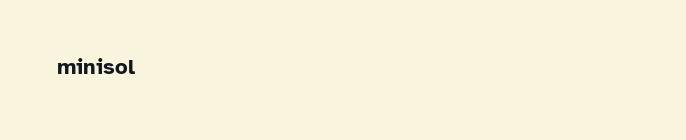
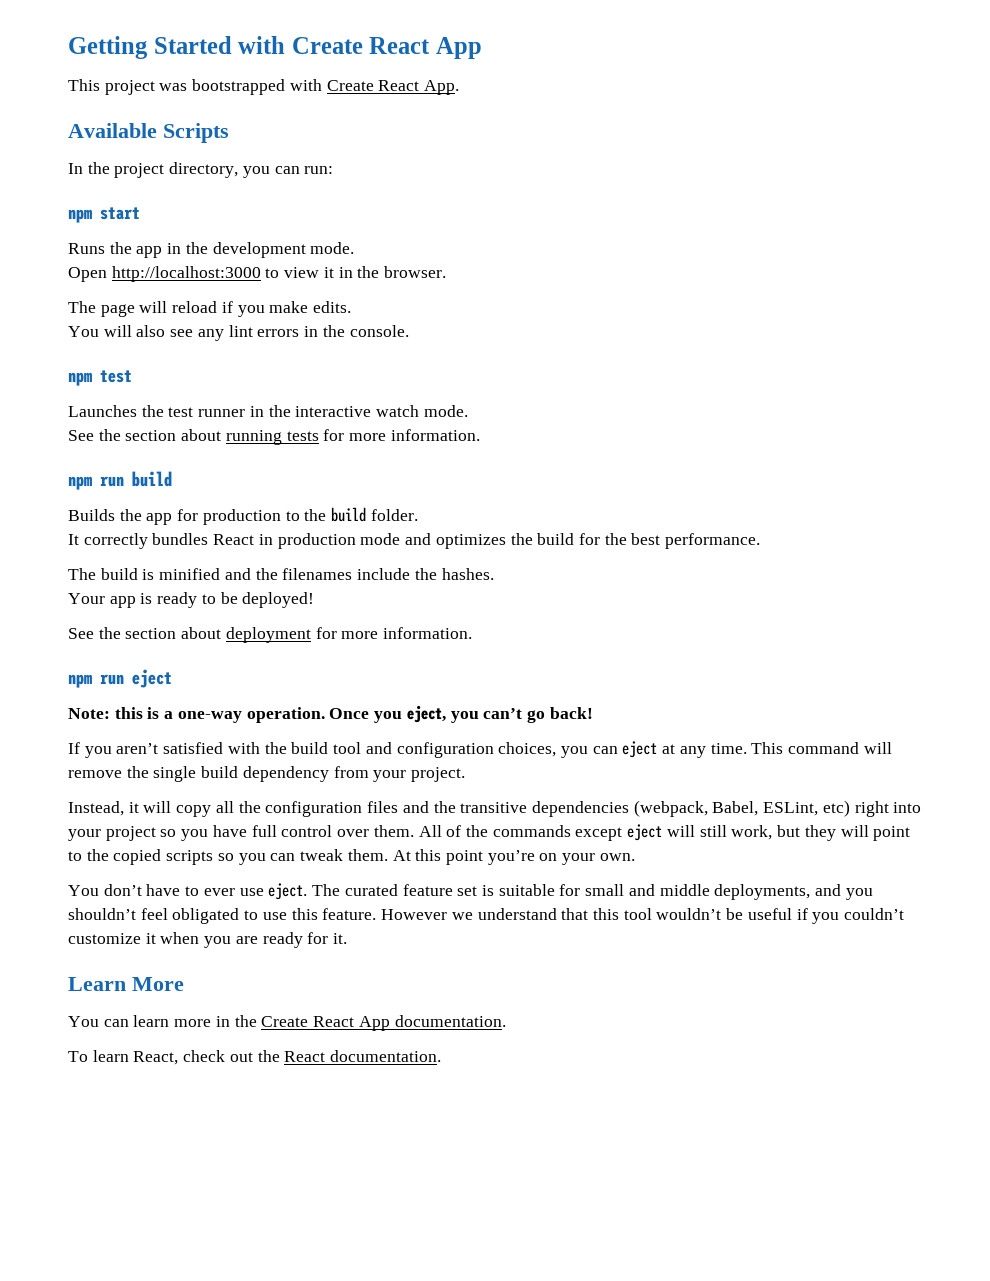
- minisol
+ Getting Started with Create React App
+ This project was bootstrapped with Create React App.
+ Available Scripts
+ In the project directory, you can run:
+ npm start
+ Runs the app in the development mode.
+ Open http://localhost:3000 to view it in the browser.
+ The page will reload if you make edits.
+ You will also see any lint errors in the console.
+ npm test
+ Launches the test runner in the interactive watch mode.
+ See the section about running tests for more information.
+ npm run build
+ Builds the app for production to the build folder.
+ It correctly bundles React in production mode and optimizes the build for the best performance.
+ The build is minified and the filenames include the hashes.
+ Your app is ready to be deployed!
+ See the section about deployment for more information.
+ npm run eject
+ Note: this is a one-way operation. Once you eject, you can’t go back!
+ If you aren’t satisfied with the build tool and configuration choices, you can eject at any time. This command will remove the single build dependency from your project.
+ Instead, it will copy all the configuration files and the transitive dependencies (webpack, Babel, ESLint, etc) right into your project so you have full control over them. All of the commands except eject will still work, but they will point to the copied scripts so you can tweak them. At this point you’re on your own.
+ You don’t have to ever use eject. The curated feature set is suitable for small and middle deployments, and you shouldn’t feel obligated to use this feature. However we understand that this tool wouldn’t be useful if you couldn’t customize it when you are ready for it.
+ Learn More
+ You can learn more in the Create React App documentation.
+ To learn React, check out the React documentation.

